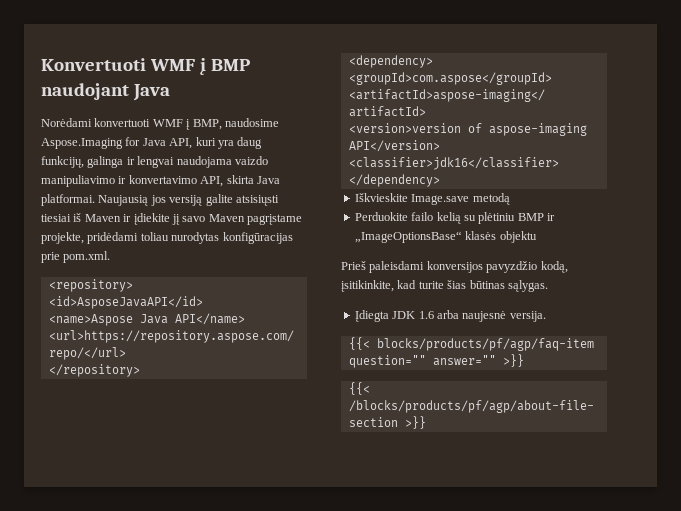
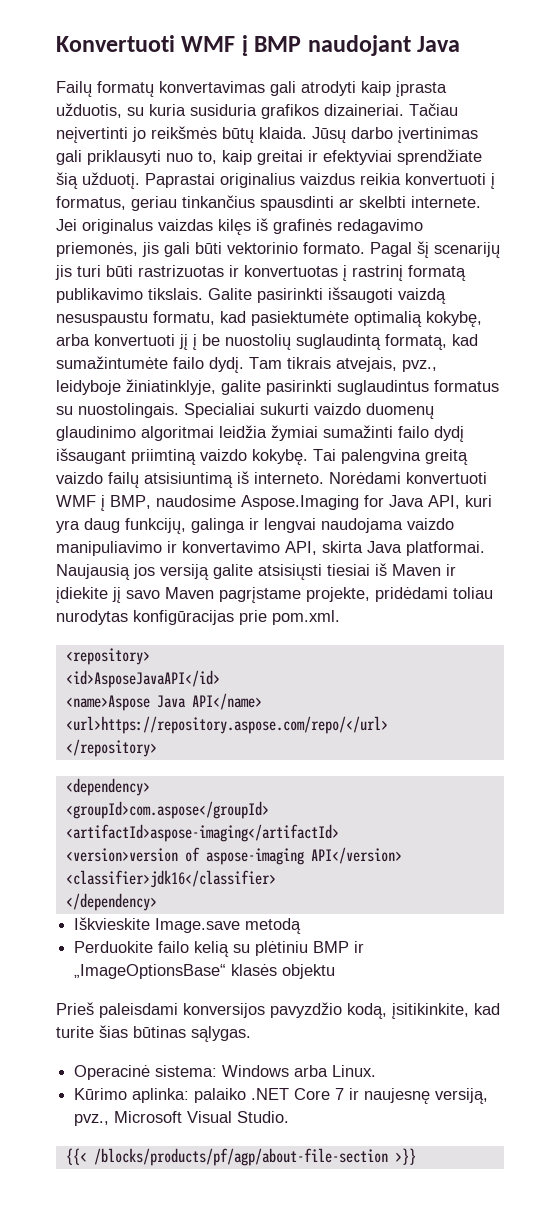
+ Failų formatų konvertavimas gali atrodyti kaip įprasta užduotis, su kuria susiduria grafikos dizaineriai. Tačiau neįvertinti jo reikšmės būtų klaida. Jūsų darbo įvertinimas gali priklausyti nuo to, kaip greitai ir efektyviai sprendžiate šią užduotį. Paprastai originalius vaizdus reikia konvertuoti į formatus, geriau tinkančius spausdinti ar skelbti internete. Jei originalus vaizdas kilęs iš grafinės redagavimo priemonės, jis gali būti vektorinio formato. Pagal šį scenarijų jis turi būti rastrizuotas ir konvertuotas į rastrinį formatą publikavimo tikslais. Galite pasirinkti išsaugoti vaizdą nesuspaustu formatu, kad pasiektumėte optimalią kokybę, arba konvertuoti jį į be nuostolių suglaudintą formatą, kad sumažintumėte failo dydį. Tam tikrais atvejais, pvz., leidyboje žiniatinklyje, galite pasirinkti suglaudintus formatus su nuostolingais. Specialiai sukurti vaizdo duomenų glaudinimo algoritmai leidžia žymiai sumažinti failo dydį išsaugant priimtiną vaizdo kokybę. Tai palengvina greitą vaizdo failų atsisiuntimą iš interneto.
- Įdiegta JDK 1.6 arba naujesnė versija.
- {{< blocks/products/pf/agp/faq-item question="" answer="" >}}
+ Operacinė sistema: Windows arba Linux.
+ Kūrimo aplinka: palaiko .NET Core 7 ir naujesnę versiją, pvz., Microsoft Visual Studio.

